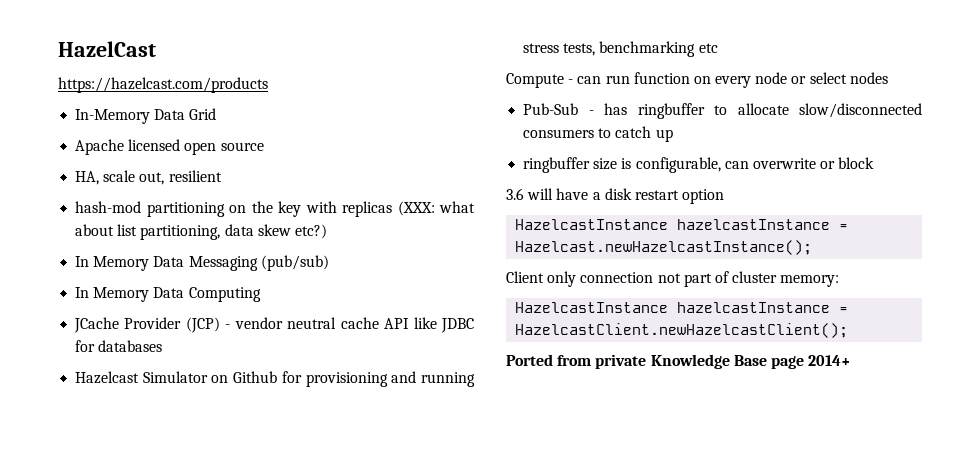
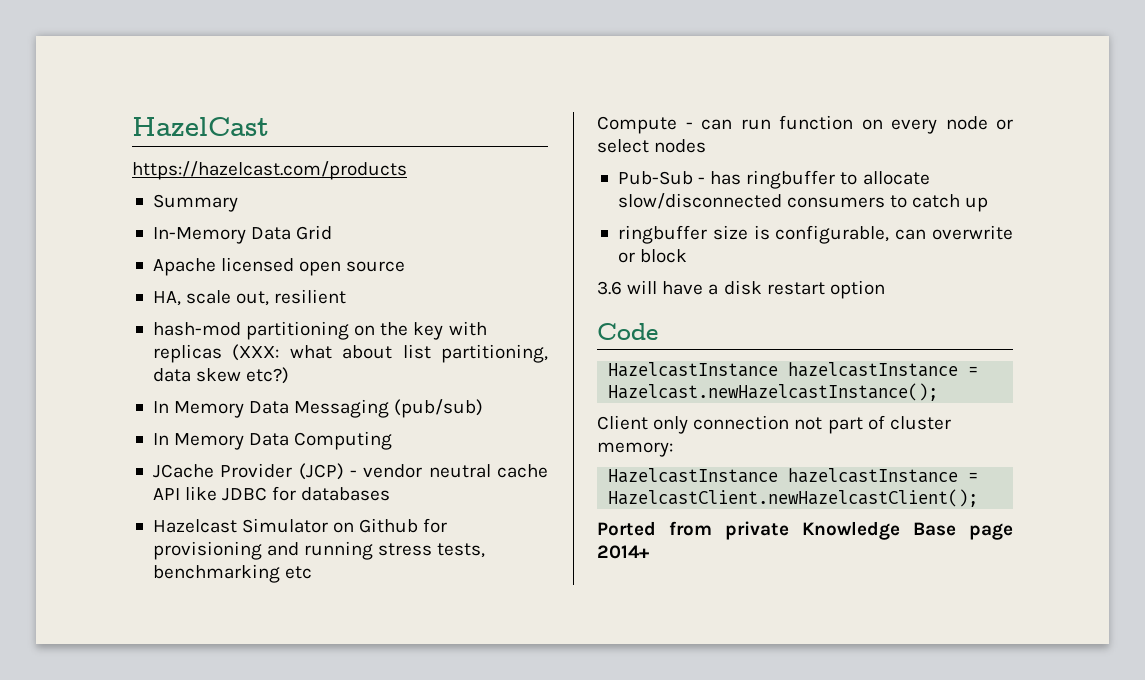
+ Summary
+ Code

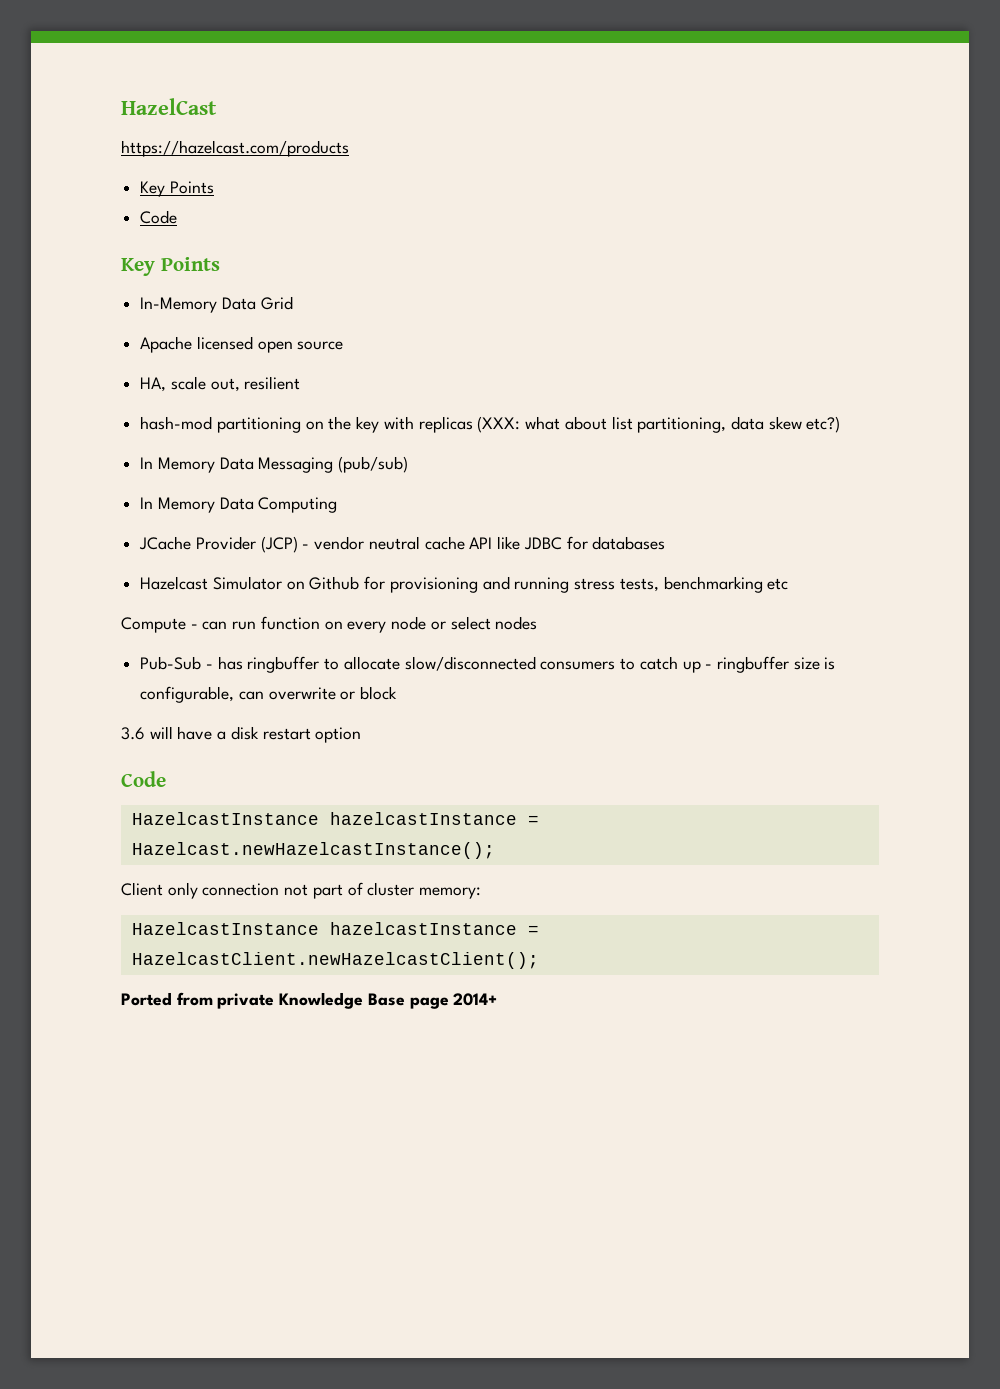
  https://hazelcast.com/products
- Summary
+ Key Points
+ Code
+ Key Points
- Pub-Sub - has ringbuffer to allocate slow/disconnected consumers to catch up
- ringbuffer size is configurable, can overwrite or block
+ Pub-Sub - has ringbuffer to allocate slow/disconnected consumers to catch up - ringbuffer size is configurable, can overwrite or block

